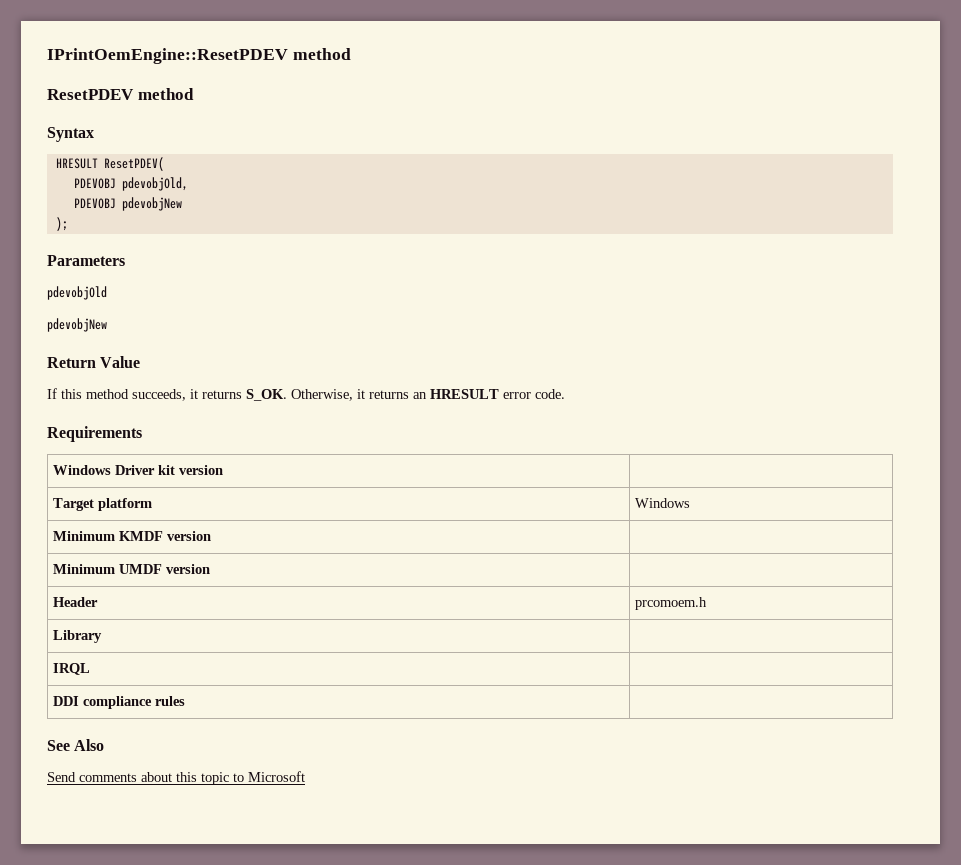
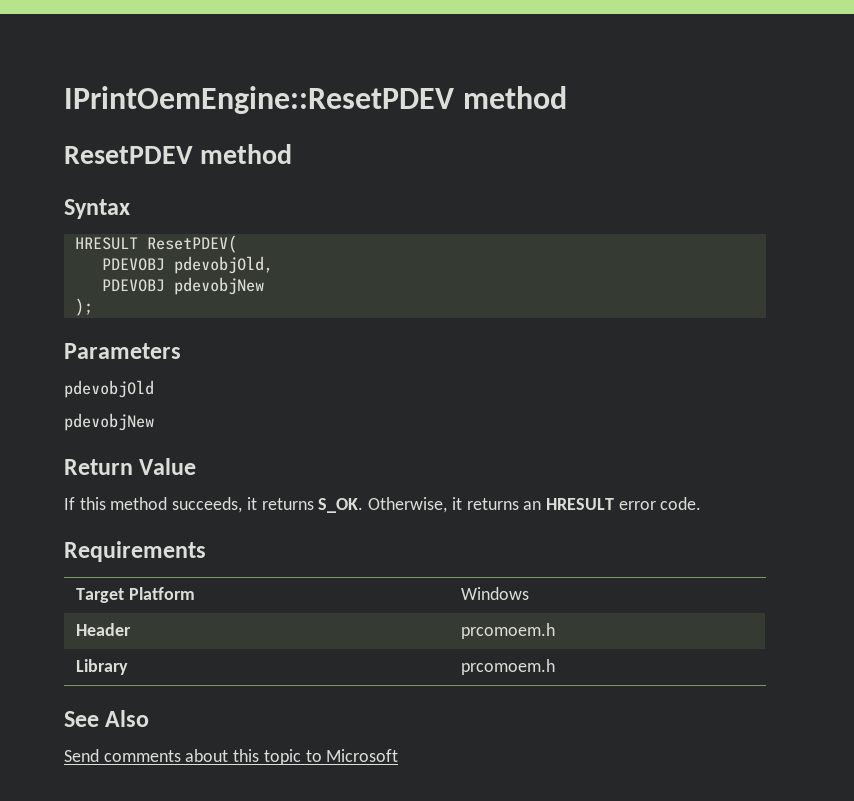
- Windows Driver kit version |
- Target platform | Windows
- Minimum KMDF version |
- Minimum UMDF version |
+ Target Platform | Windows
- Library |
- IRQL |
- DDI compliance rules |
+ Library | prcomoem.h

